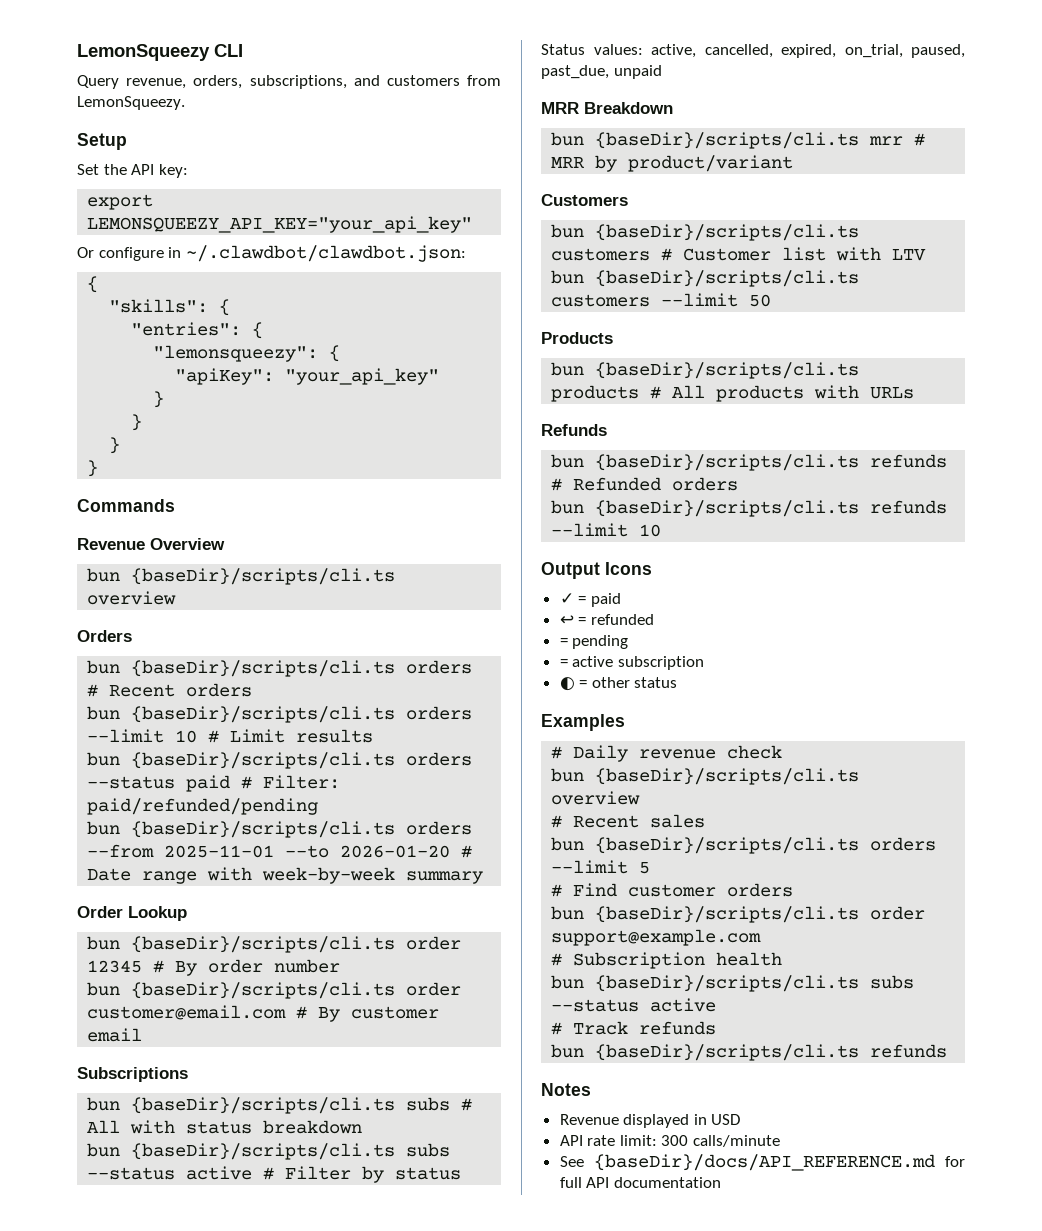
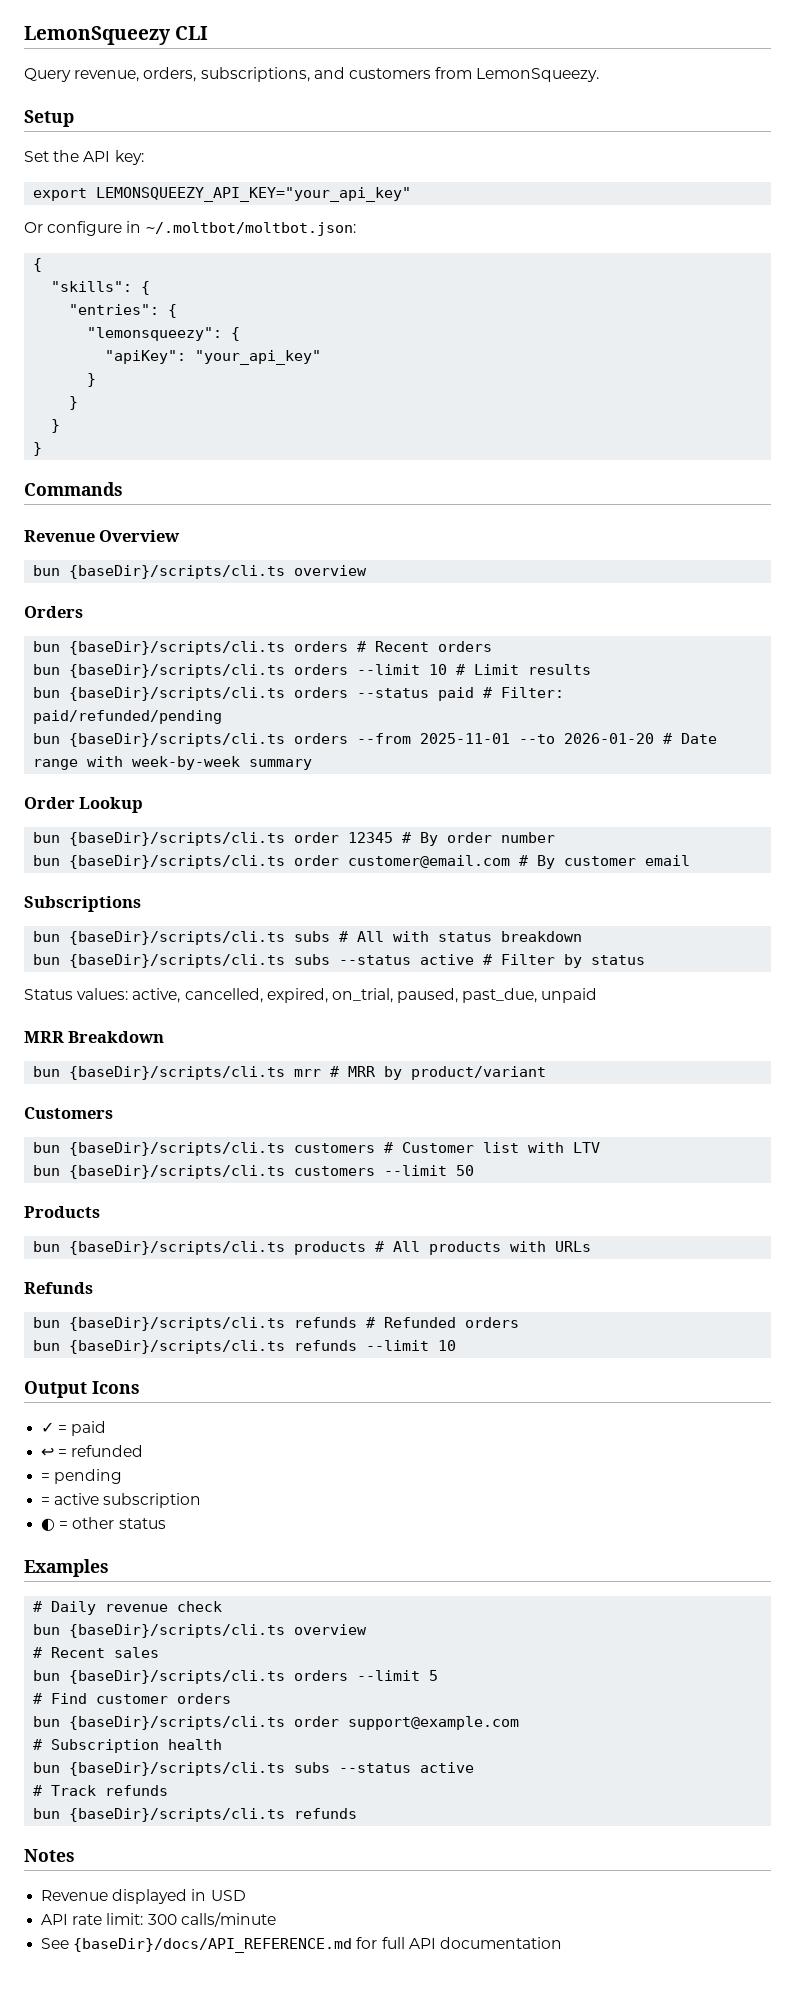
- Or configure in ~/.clawdbot/clawdbot.json:
+ Or configure in ~/.moltbot/moltbot.json:

